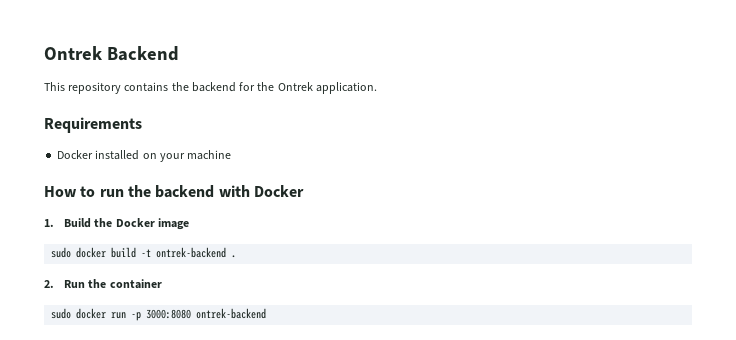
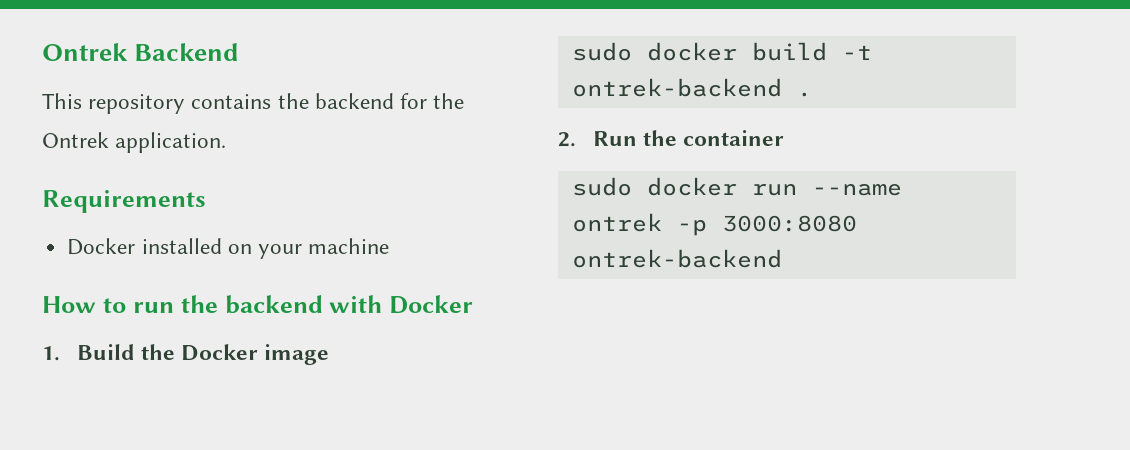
- sudo docker run -p 3000:8080 ontrek-backend
+ sudo docker run --name ontrek -p 3000:8080 ontrek-backend

